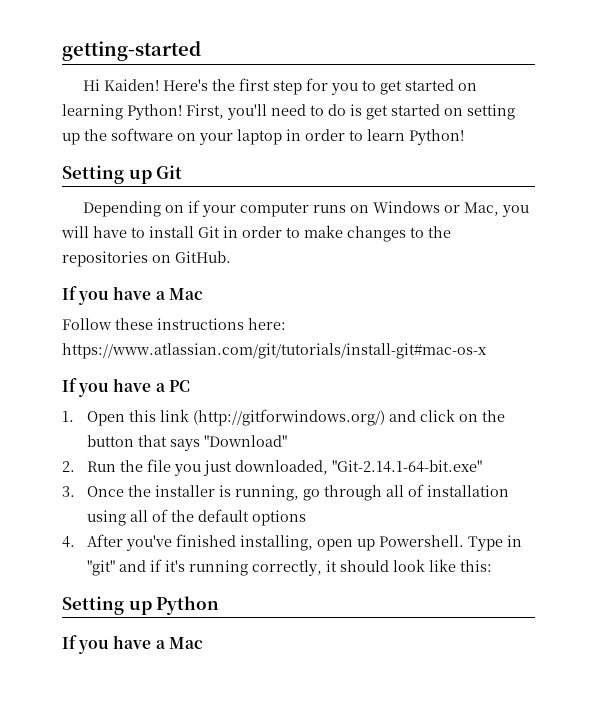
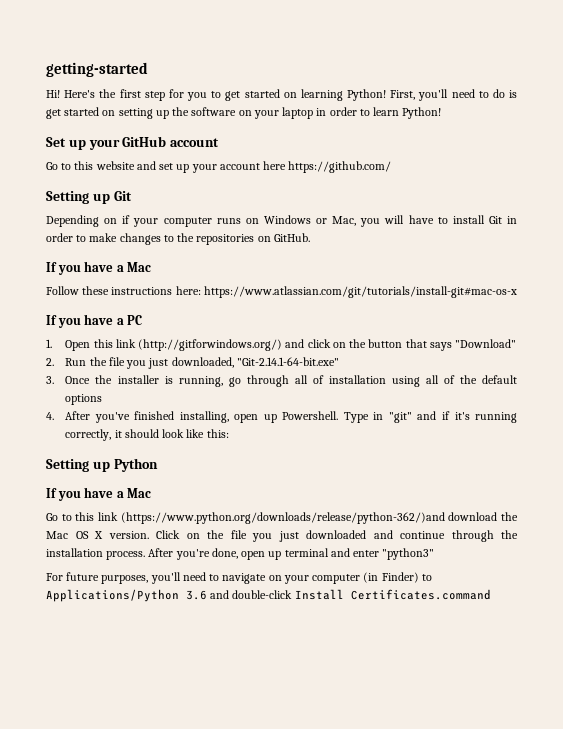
- Hi Kaiden!
+ Hi!
+ Set up your GitHub account
+ Go to this website and set up your account here https://github.com/
+ Go to this link (https://www.python.org/downloads/release/python-362/)and download the Mac OS X version. Click on the file you just downloaded and continue through the installation process. After you're done, open up terminal and enter "python3"
+ For future purposes, you'll need to navigate on your computer (in Finder) to Applications/Python 3.6 and double-click Install Certificates.command

